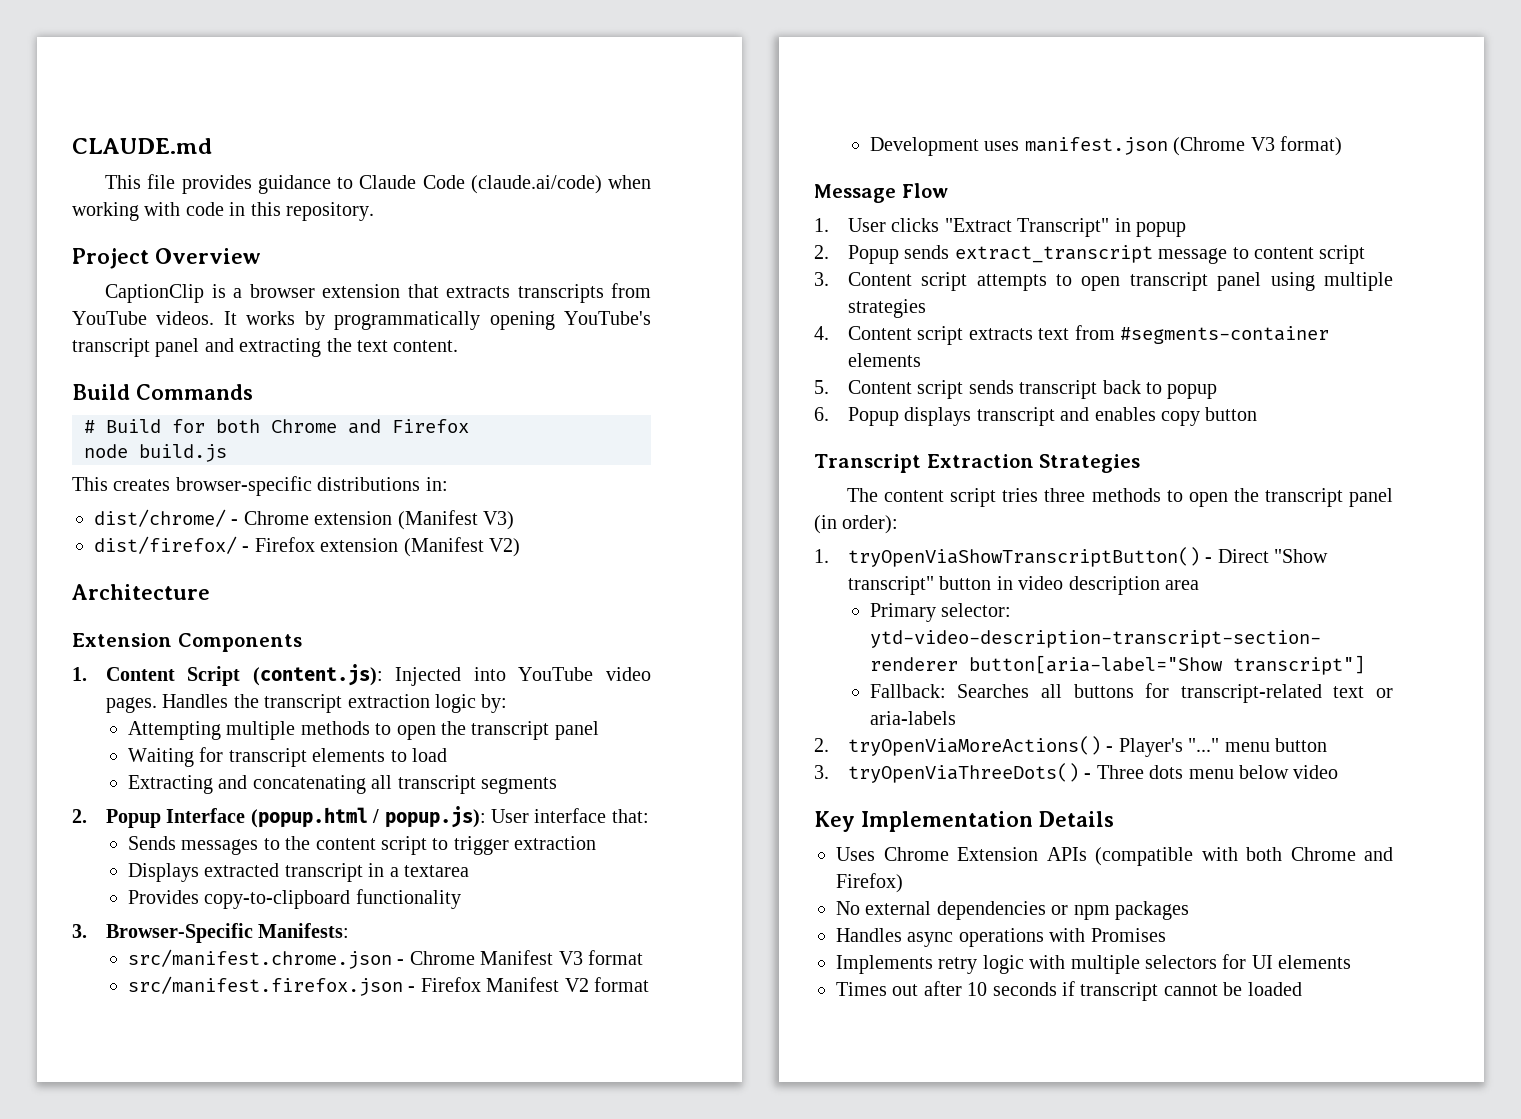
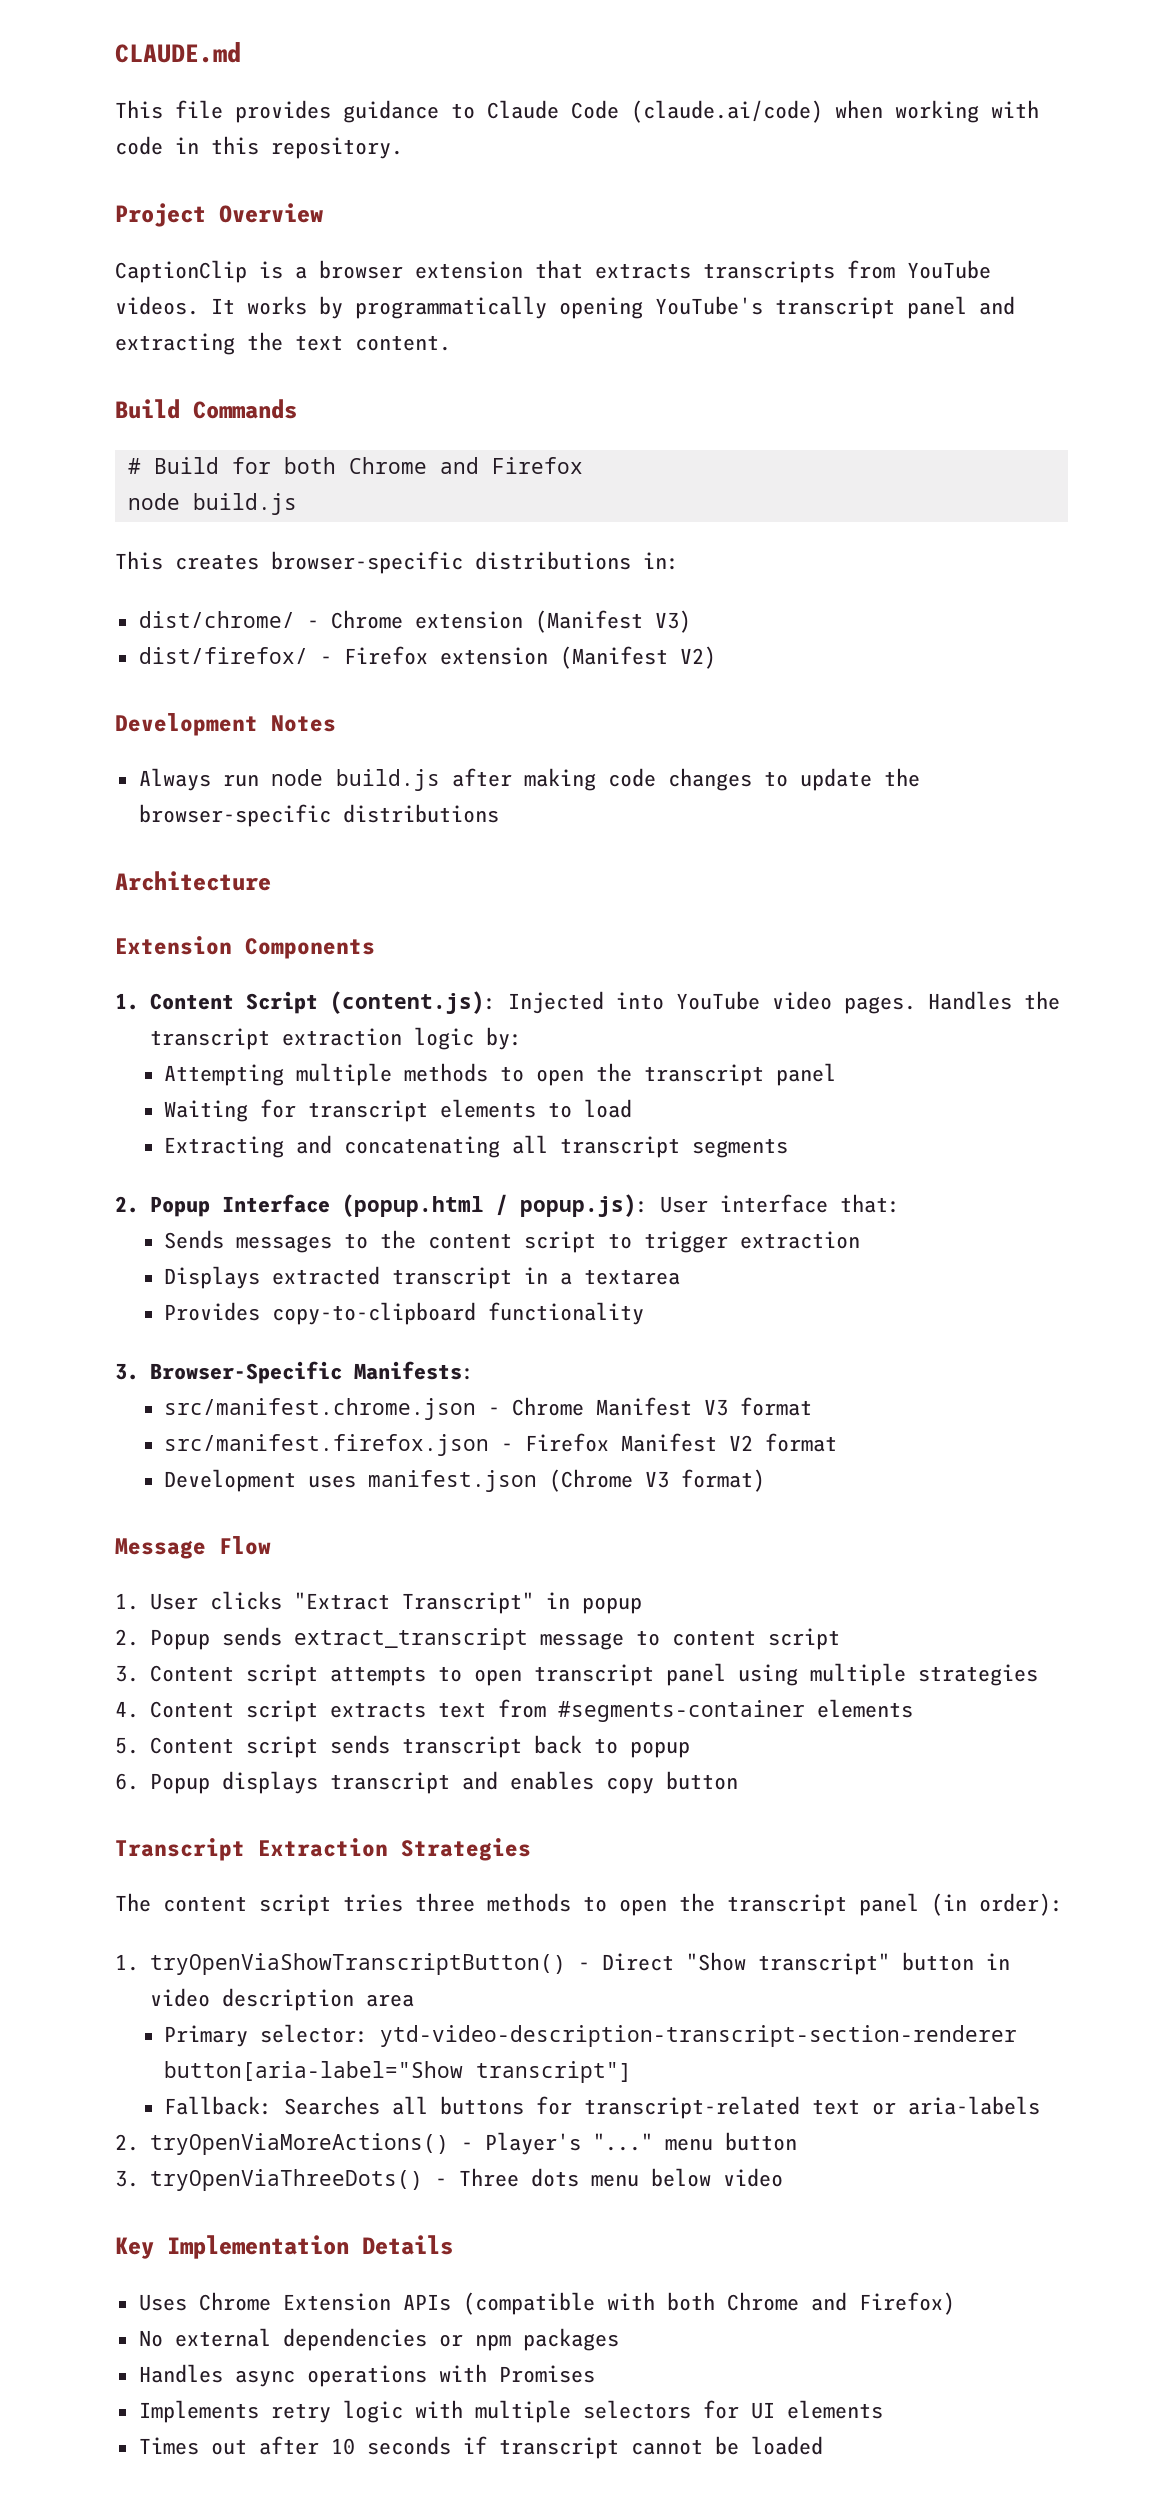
+ Development Notes
+ Always run node build.js after making code changes to update the browser-specific distributions

